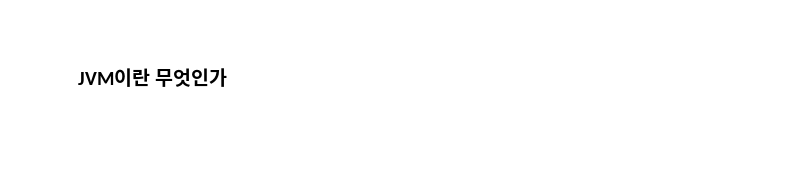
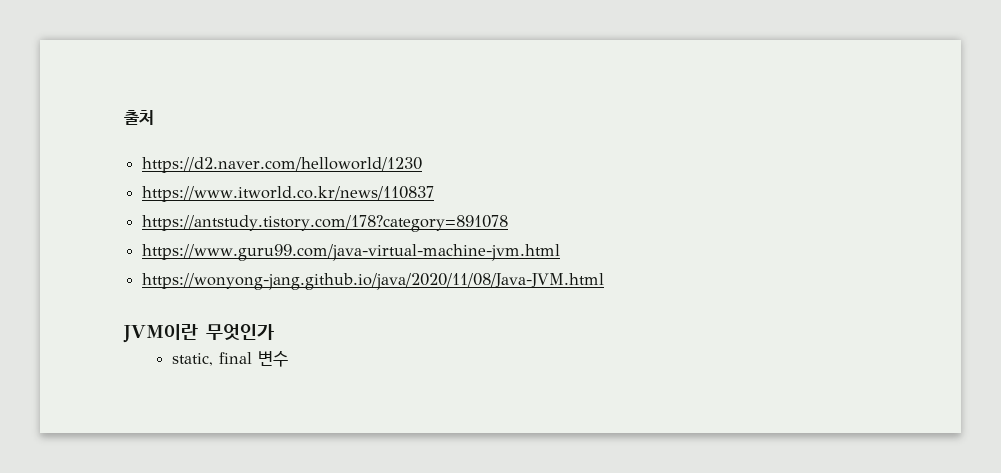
+ 출처
+ https://d2.naver.com/helloworld/1230
+ https://www.itworld.co.kr/news/110837
+ https://antstudy.tistory.com/178?category=891078
+ https://www.guru99.com/java-virtual-machine-jvm.html
+ https://wonyong-jang.github.io/java/2020/11/08/Java-JVM.html
+ static, final 변수

